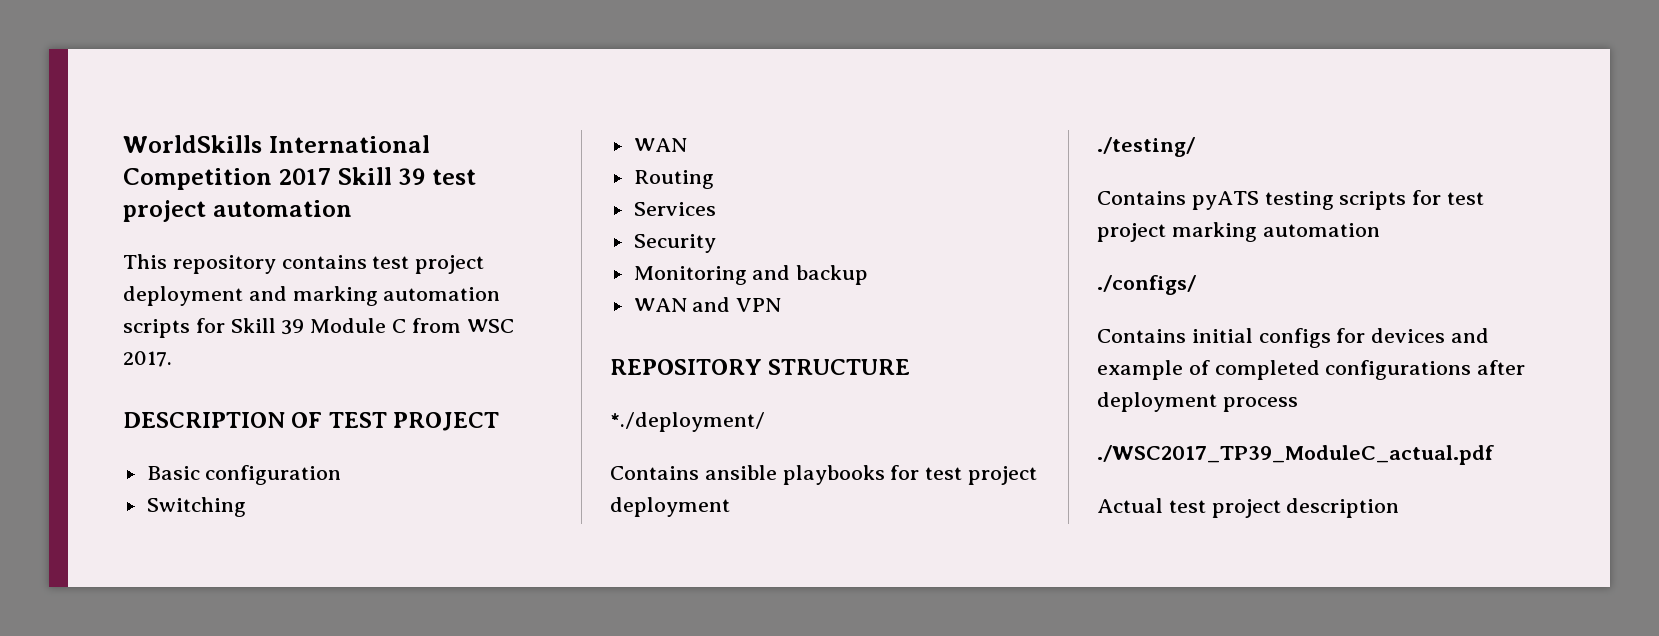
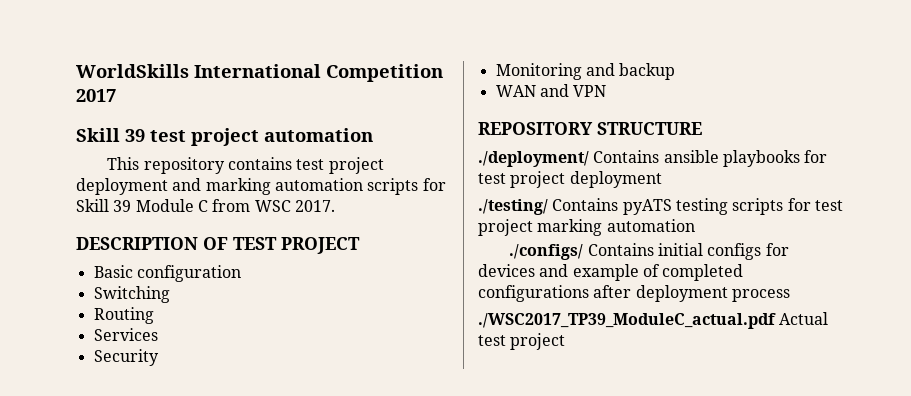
- WorldSkills International Competition 2017 Skill 39 test project automation
+ WorldSkills International Competition 2017
+ Skill 39 test project automation
  Switching
- WAN
- *./deployment/
- Contains ansible playbooks for test project deployment
+ ./deployment/ Contains ansible playbooks for test project deployment
- ./testing/
- Contains pyATS testing scripts for test project marking automation
+ ./testing/ Contains pyATS testing scripts for test project marking automation
- ./configs/
- Contains initial configs for devices and example of completed configurations after deployment process
+ ./configs/ Contains initial configs for devices and example of completed configurations after deployment process
- ./WSC2017_TP39_ModuleC_actual.pdf
- Actual test project description
+ ./WSC2017_TP39_ModuleC_actual.pdf Actual test project

